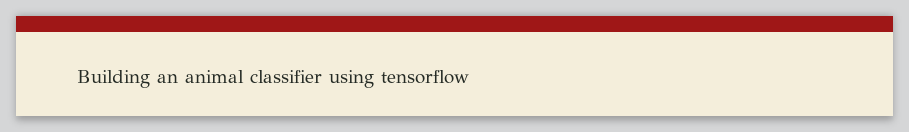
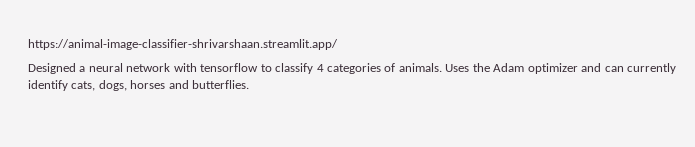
- Building an animal classifier using tensorflow
+ https://animal-image-classifier-shrivarshaan.streamlit.app/
+ Designed a neural network with tensorflow to classify 4 categories of animals. Uses the Adam optimizer and can currently identify cats, dogs, horses and butterflies.

